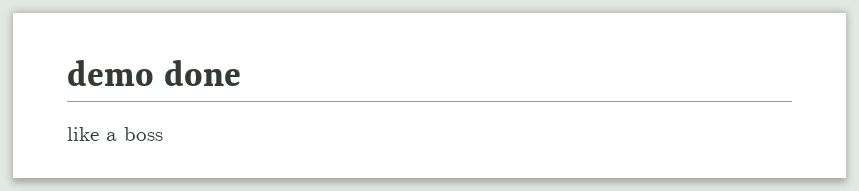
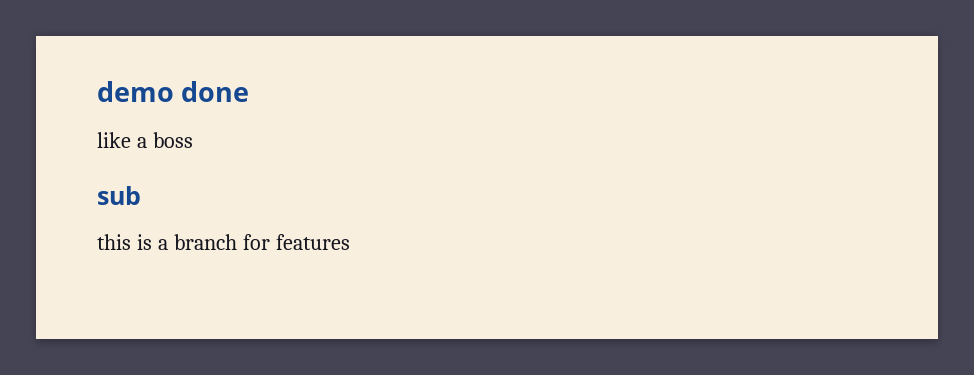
+ sub
+ this is a branch for features

